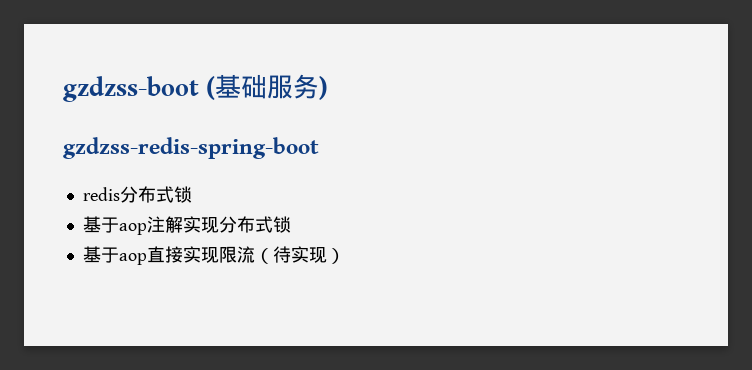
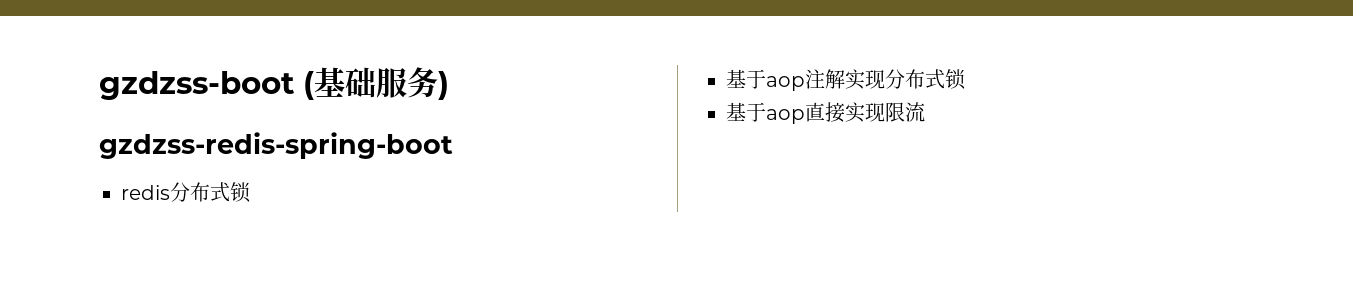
- 基于aop直接实现限流（待实现）
+ 基于aop直接实现限流

